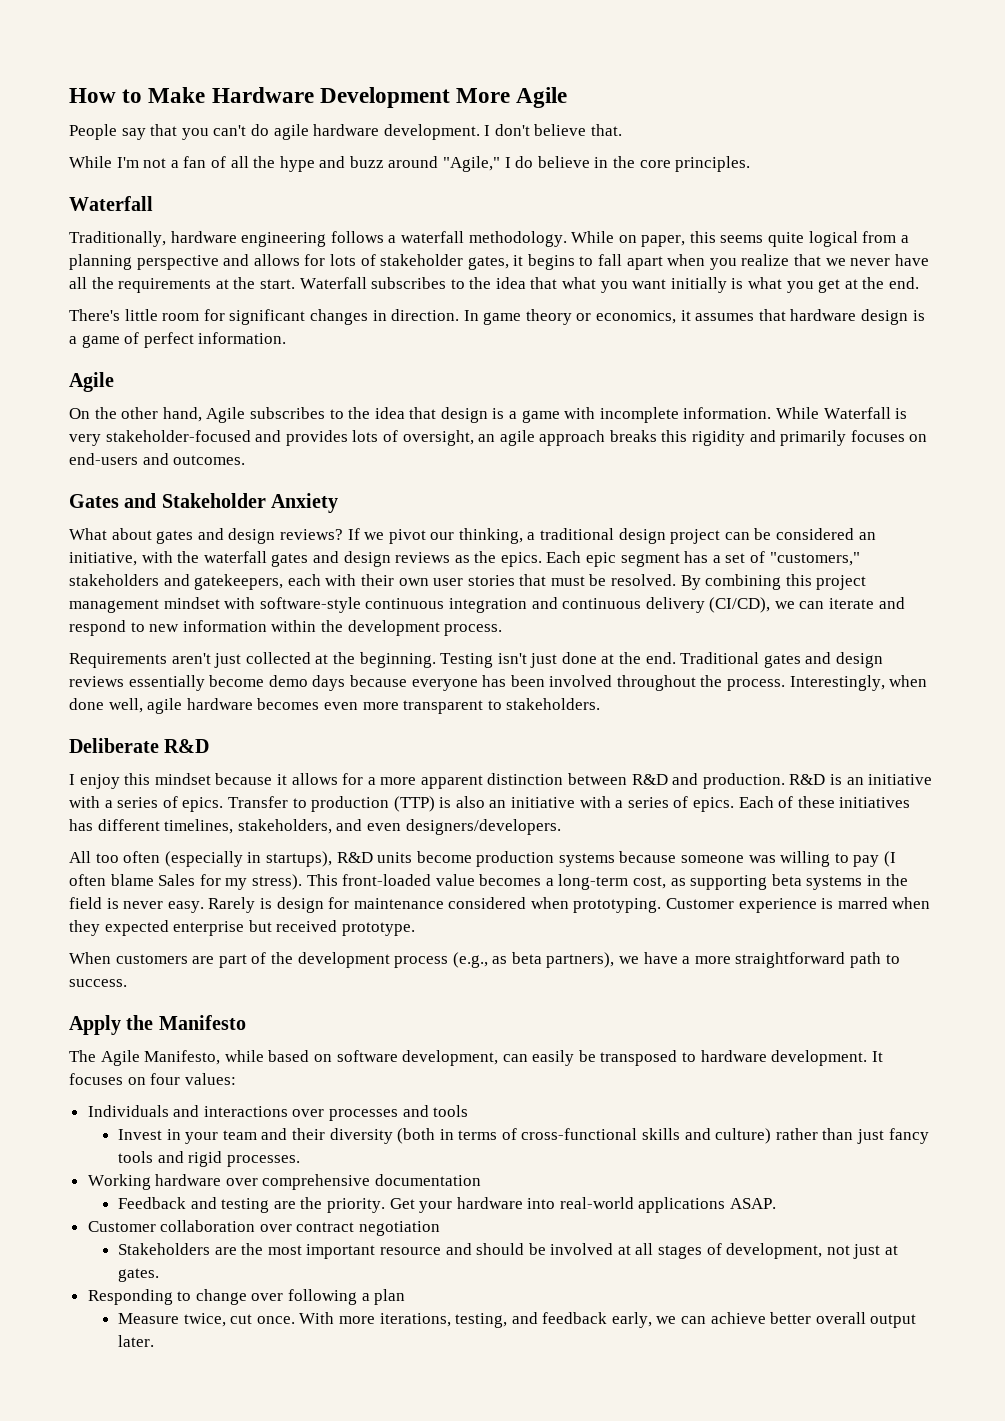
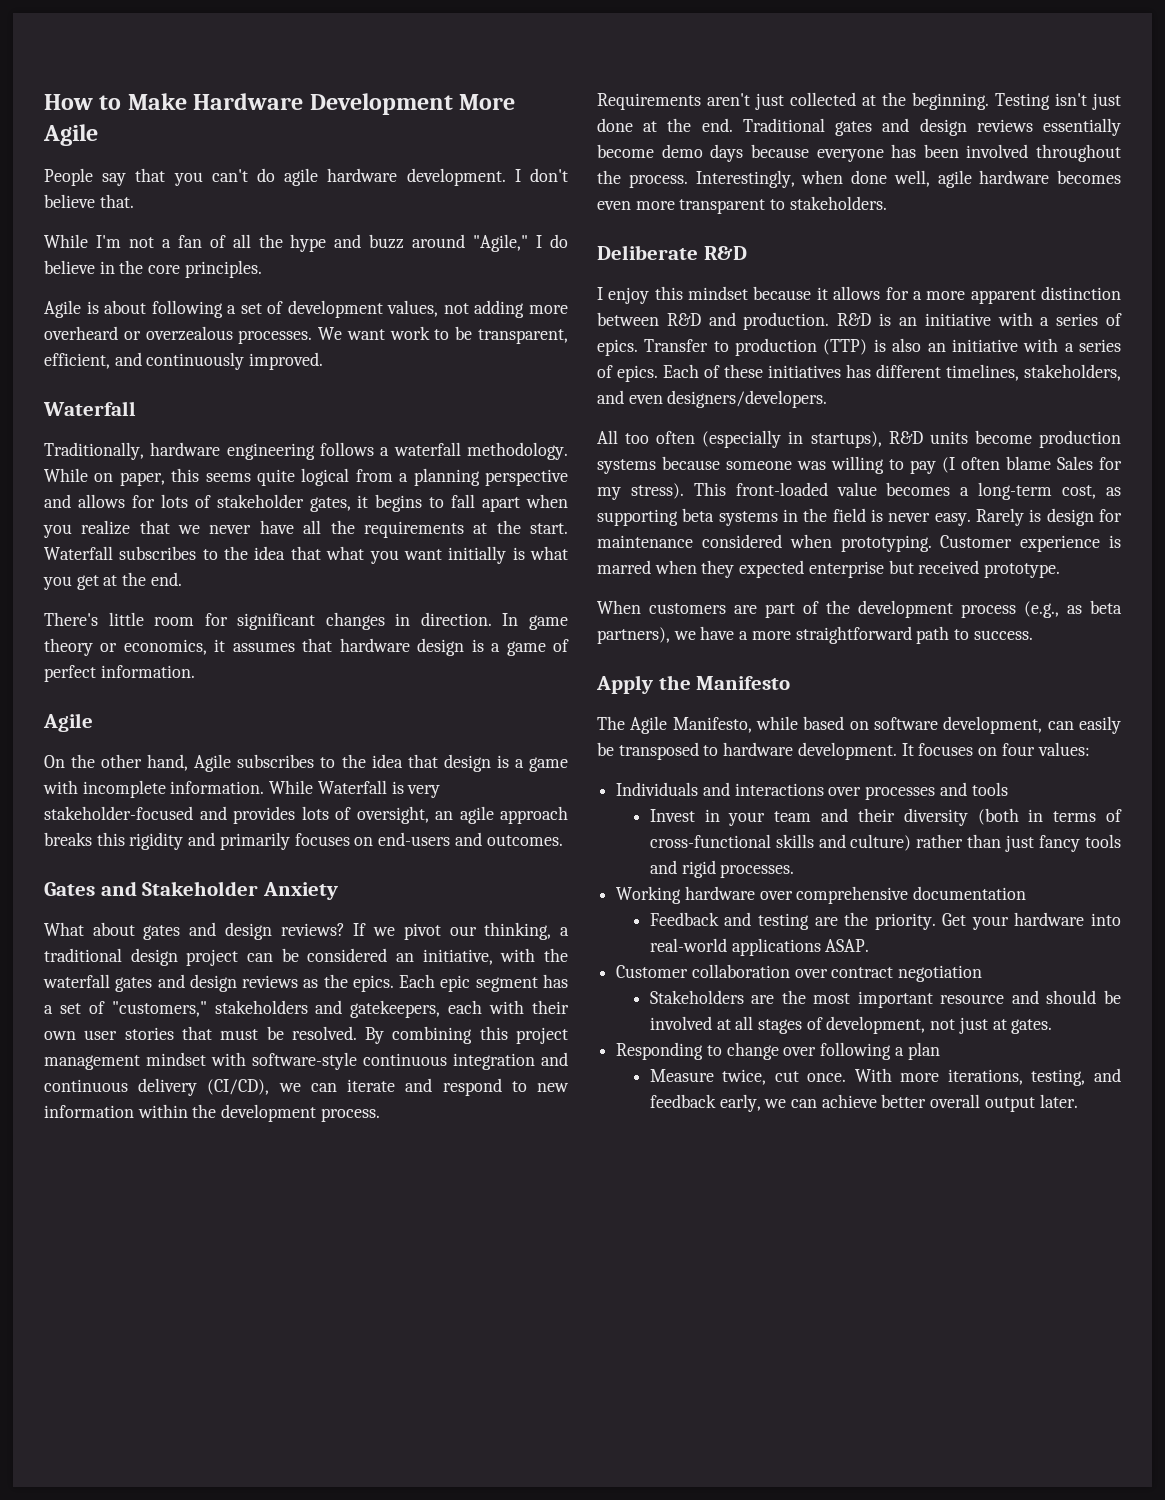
+ Agile is about following a set of development values, not adding more overheard or overzealous processes. We want work to be transparent, efficient, and continuously improved.

